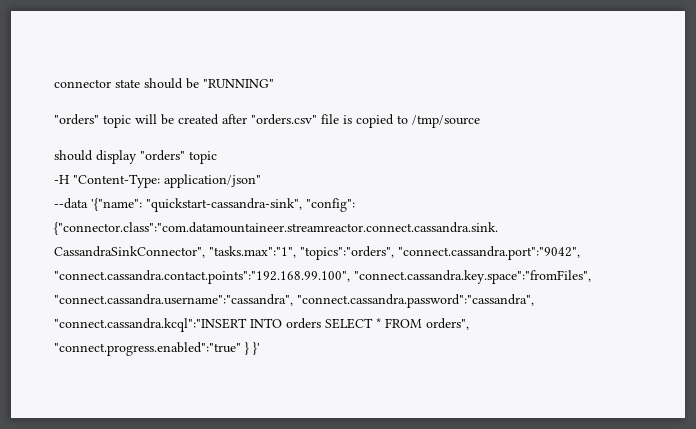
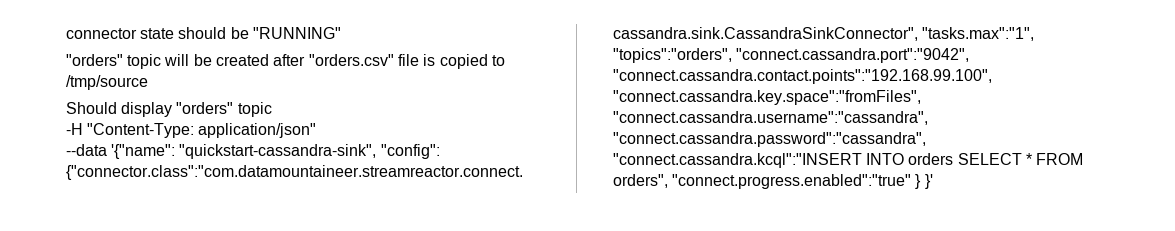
- should display "orders" topic
+ Should display "orders" topic

